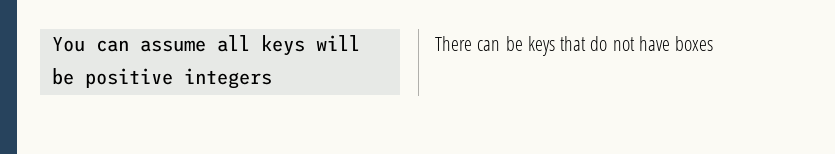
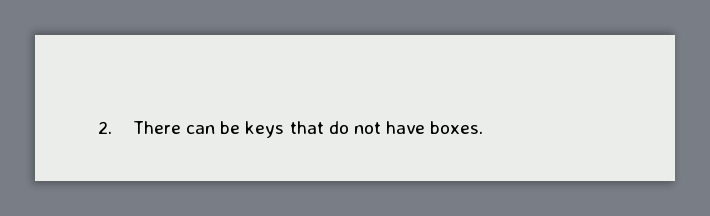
- You can assume all keys will be positive integers
- There can be keys that do not have boxes
+ 2. There can be keys that do not have boxes.

